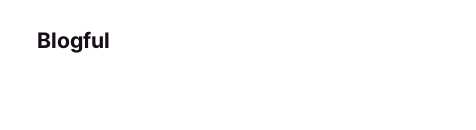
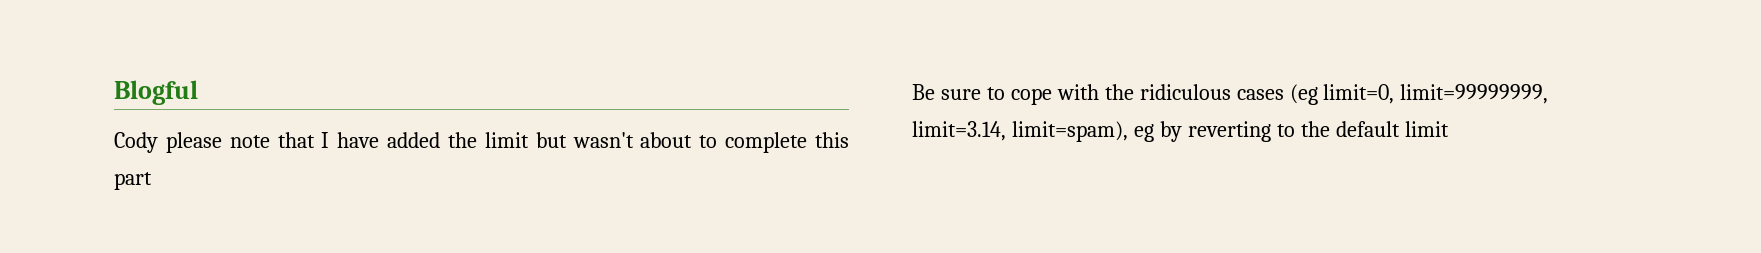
+ Cody please note that I have added the limit but wasn't about to complete this part
+ Be sure to cope with the ridiculous cases (eg limit=0, limit=99999999, limit=3.14, limit=spam), eg by reverting to the default limit

